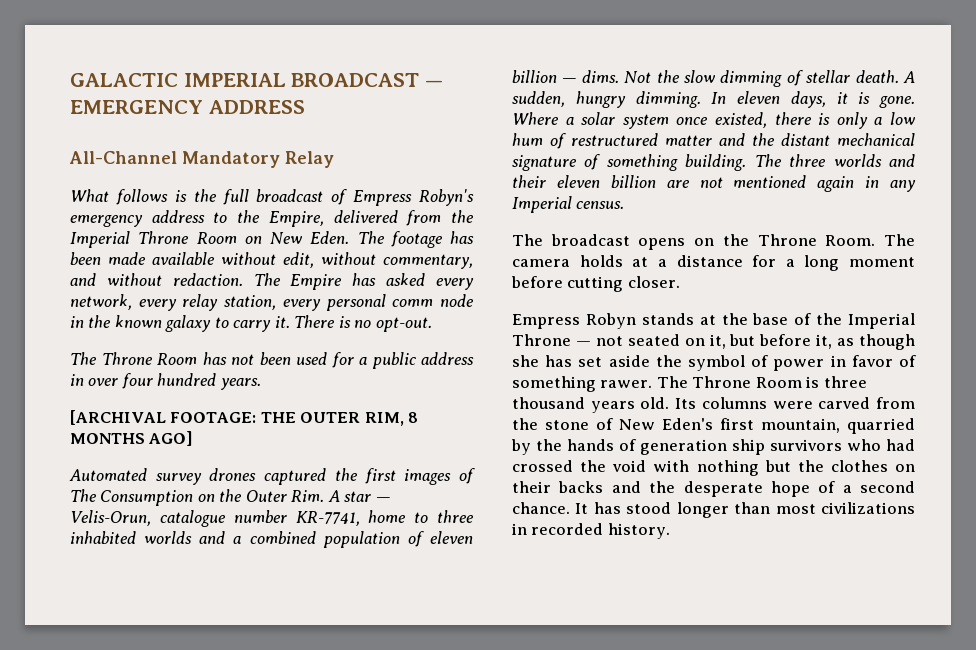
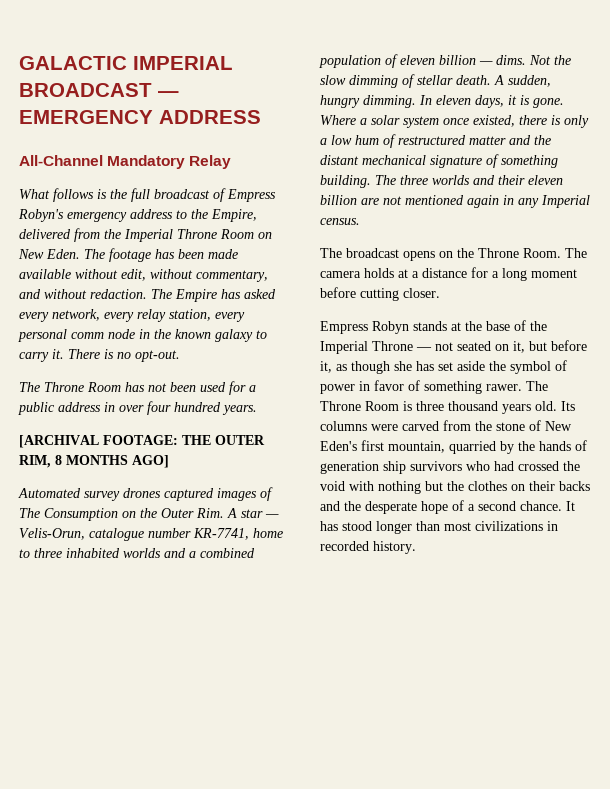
- Automated survey drones captured the first images of The Consumption on the Outer Rim. A star — Velis-Orun, catalogue number KR-7741, home to three inhabited worlds and a combined population of eleven billion — dims.
+ Automated survey drones captured images of The Consumption on the Outer Rim. A star — Velis-Orun, catalogue number KR-7741, home to three inhabited worlds and a combined population of eleven billion — dims.

